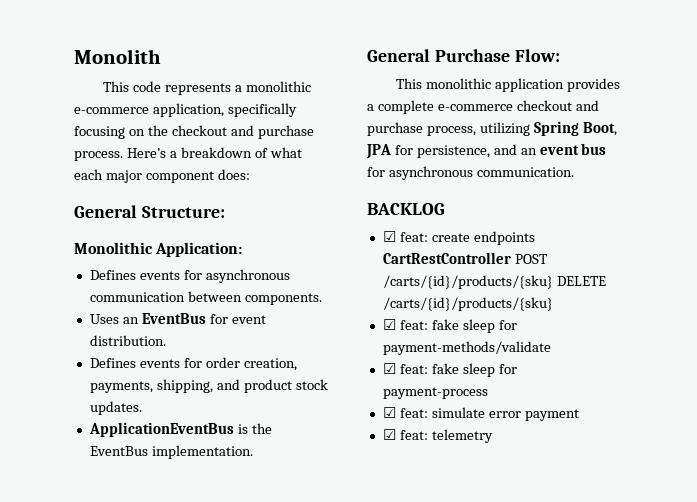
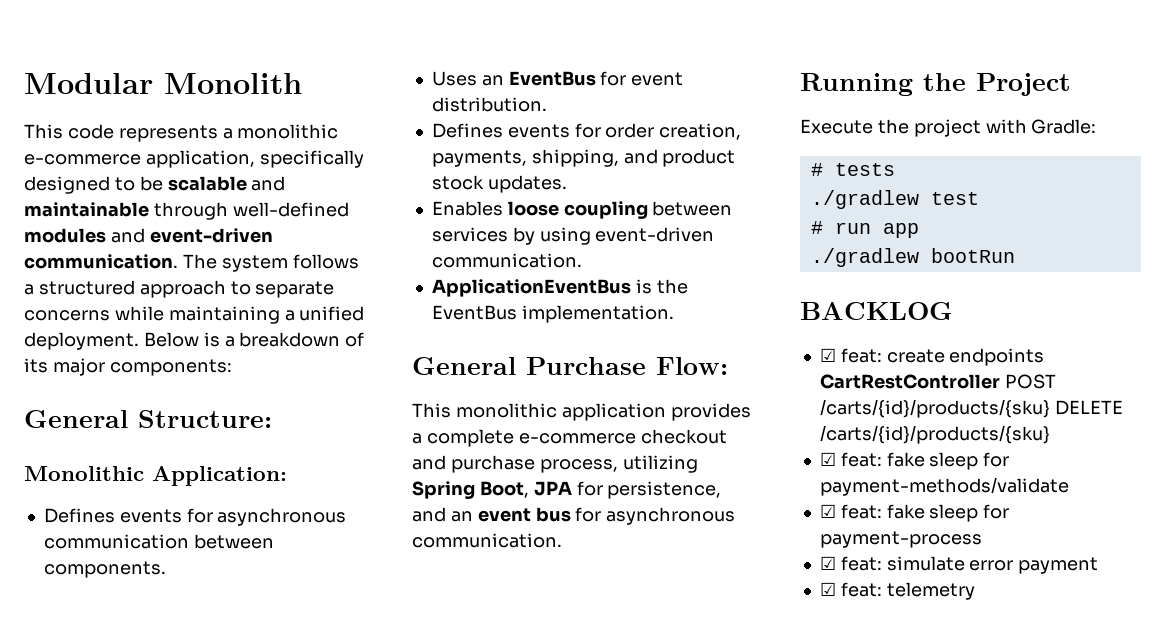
- Monolith
+ Modular Monolith
- This code represents a monolithic e-commerce application, specifically focusing on the checkout and purchase process. Here’s a breakdown of what each major component does:
+ This code represents a monolithic e-commerce application, specifically designed to be scalable and maintainable through well-defined modules and event-driven communication. The system follows a structured approach to separate concerns while maintaining a unified deployment. Below is a breakdown of its major components:
+ Enables loose coupling between services by using event-driven communication.
+ Running the Project
+ Execute the project with Gradle:
+ # tests
+ ./gradlew test
+ # run app
+ ./gradlew bootRun

